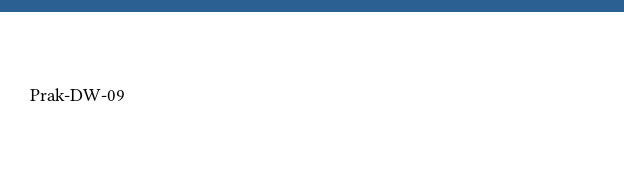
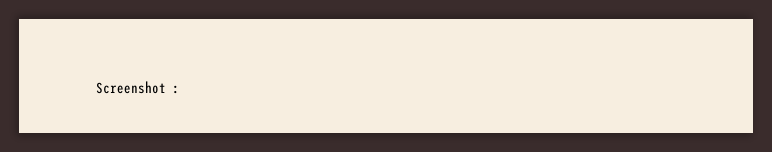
- Prak-DW-09
+ Screenshot :

